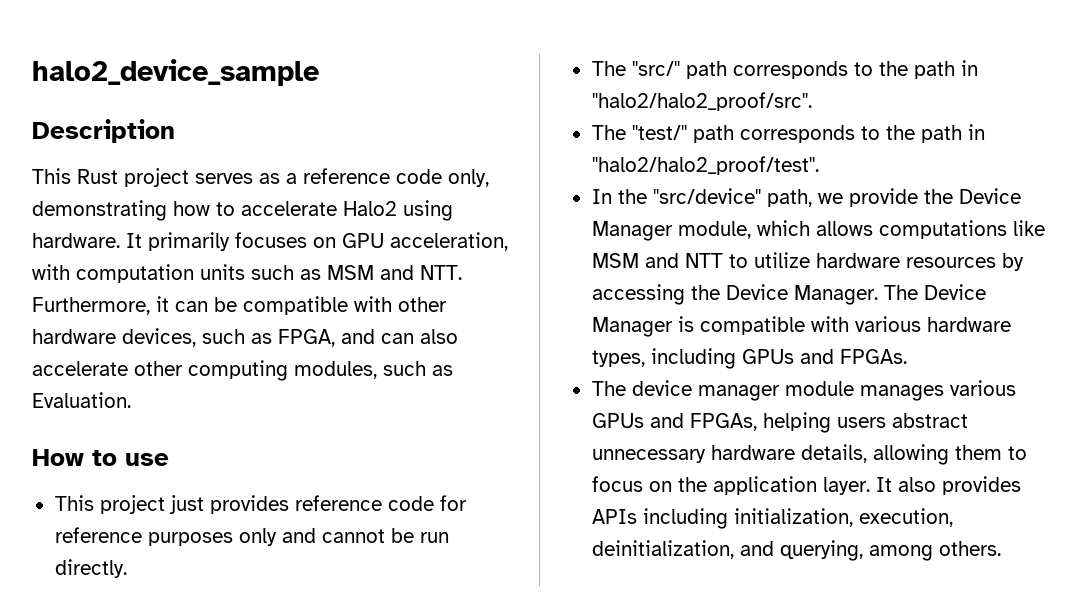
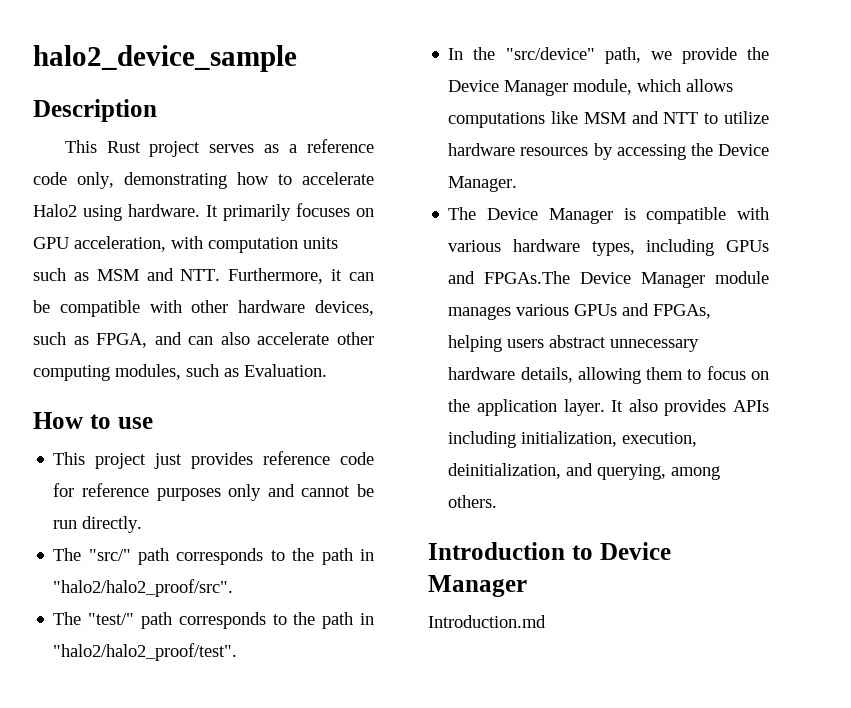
- In the "src/device" path, we provide the Device Manager module, which allows computations like MSM and NTT to utilize hardware resources by accessing the Device Manager. The Device Manager is compatible with various hardware types, including GPUs and FPGAs.
- The device manager module manages various GPUs and FPGAs, helping users abstract unnecessary hardware details, allowing them to focus on the application layer.
+ In the "src/device" path, we provide the Device Manager module, which allows computations like MSM and NTT to utilize hardware resources by accessing the Device Manager.
+ The Device Manager is compatible with various hardware types, including GPUs and FPGAs.The Device Manager module manages various GPUs and FPGAs, helping users abstract unnecessary hardware details, allowing them to focus on the application layer.
+ Introduction to Device Manager
+ Introduction.md

